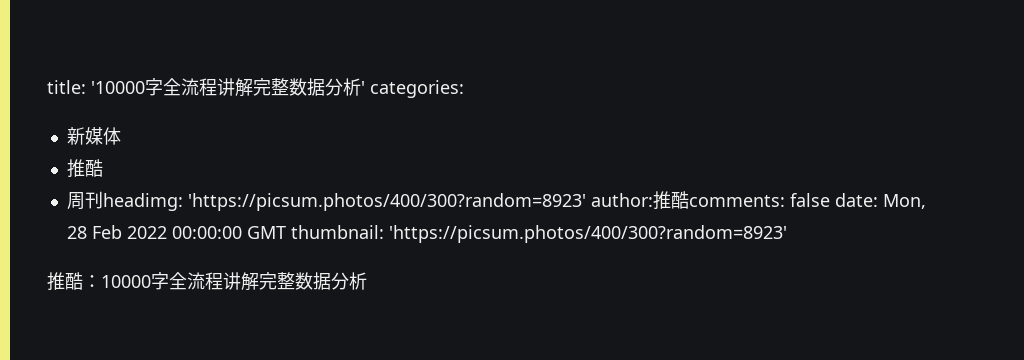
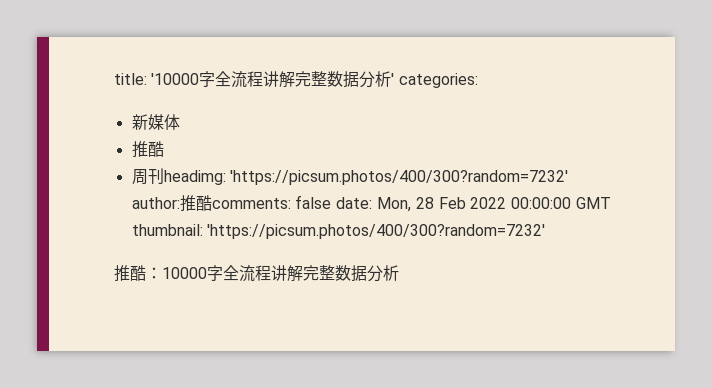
- 周刊headimg: 'https://picsum.photos/400/300?random=8923' author:推酷comments: false date: Mon, 28 Feb 2022 00:00:00 GMT thumbnail: 'https://picsum.photos/400/300?random=8923'
+ 周刊headimg: 'https://picsum.photos/400/300?random=7232' author:推酷comments: false date: Mon, 28 Feb 2022 00:00:00 GMT thumbnail: 'https://picsum.photos/400/300?random=7232'

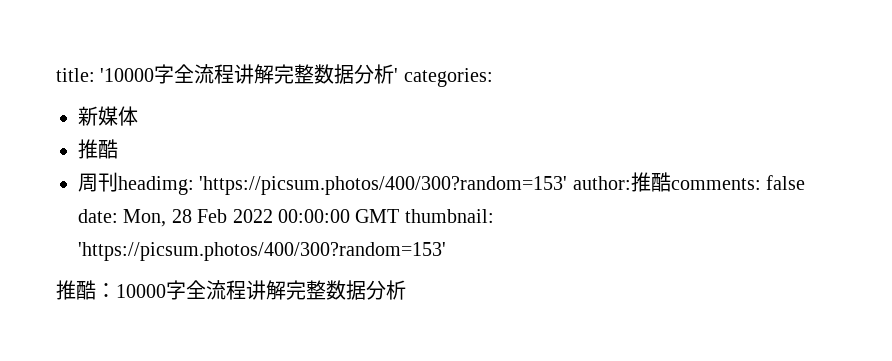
- 周刊headimg: 'https://picsum.photos/400/300?random=7232' author:推酷comments: false date: Mon, 28 Feb 2022 00:00:00 GMT thumbnail: 'https://picsum.photos/400/300?random=7232'
+ 周刊headimg: 'https://picsum.photos/400/300?random=153' author:推酷comments: false date: Mon, 28 Feb 2022 00:00:00 GMT thumbnail: 'https://picsum.photos/400/300?random=153'

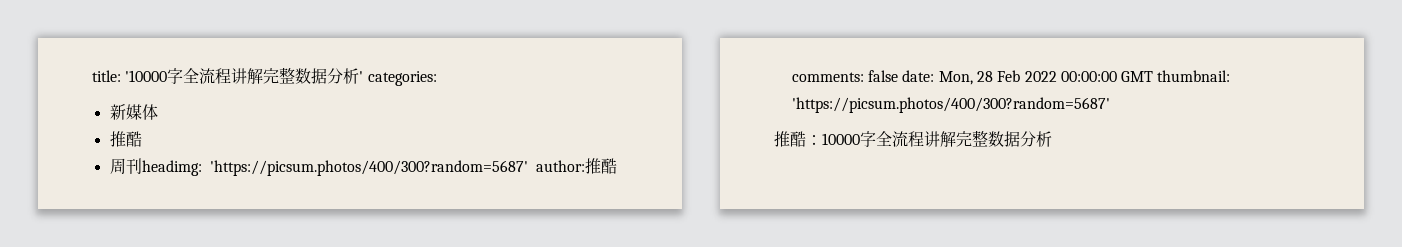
- 周刊headimg: 'https://picsum.photos/400/300?random=153' author:推酷comments: false date: Mon, 28 Feb 2022 00:00:00 GMT thumbnail: 'https://picsum.photos/400/300?random=153'
+ 周刊headimg: 'https://picsum.photos/400/300?random=5687' author:推酷comments: false date: Mon, 28 Feb 2022 00:00:00 GMT thumbnail: 'https://picsum.photos/400/300?random=5687'

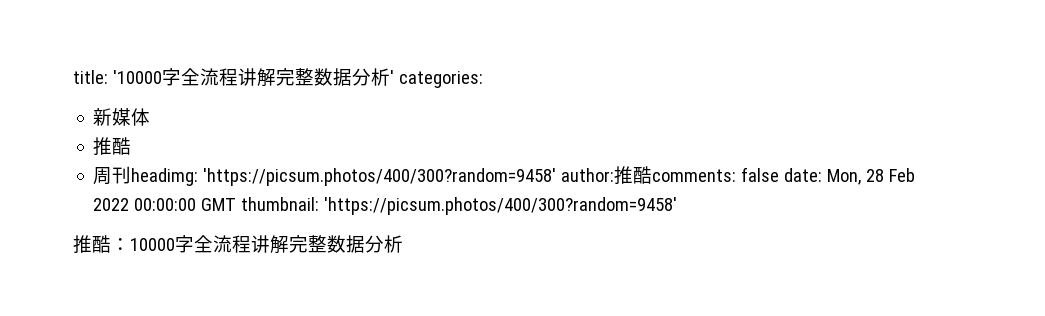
- 周刊headimg: 'https://picsum.photos/400/300?random=5687' author:推酷comments: false date: Mon, 28 Feb 2022 00:00:00 GMT thumbnail: 'https://picsum.photos/400/300?random=5687'
+ 周刊headimg: 'https://picsum.photos/400/300?random=9458' author:推酷comments: false date: Mon, 28 Feb 2022 00:00:00 GMT thumbnail: 'https://picsum.photos/400/300?random=9458'

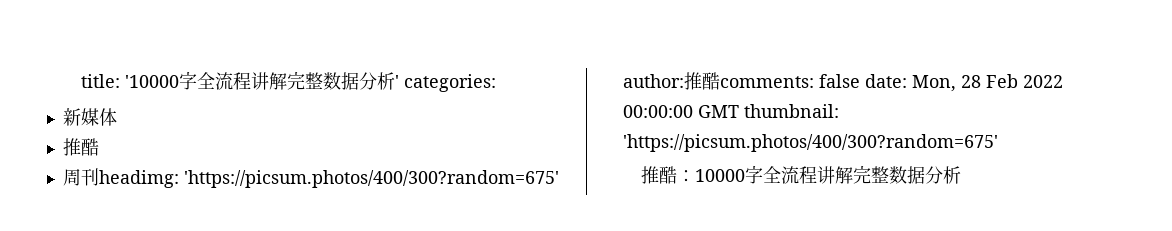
- 周刊headimg: 'https://picsum.photos/400/300?random=9458' author:推酷comments: false date: Mon, 28 Feb 2022 00:00:00 GMT thumbnail: 'https://picsum.photos/400/300?random=9458'
+ 周刊headimg: 'https://picsum.photos/400/300?random=675' author:推酷comments: false date: Mon, 28 Feb 2022 00:00:00 GMT thumbnail: 'https://picsum.photos/400/300?random=675'

